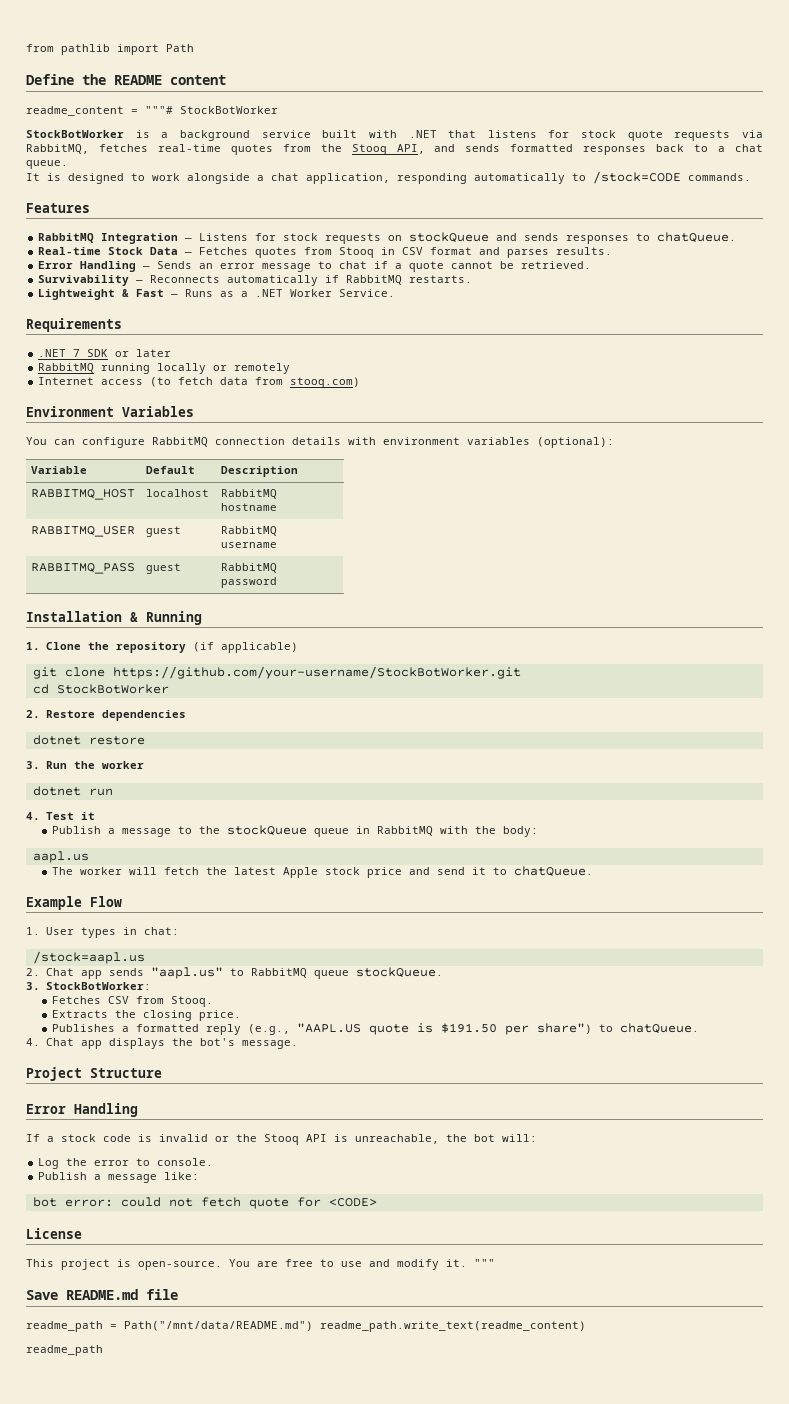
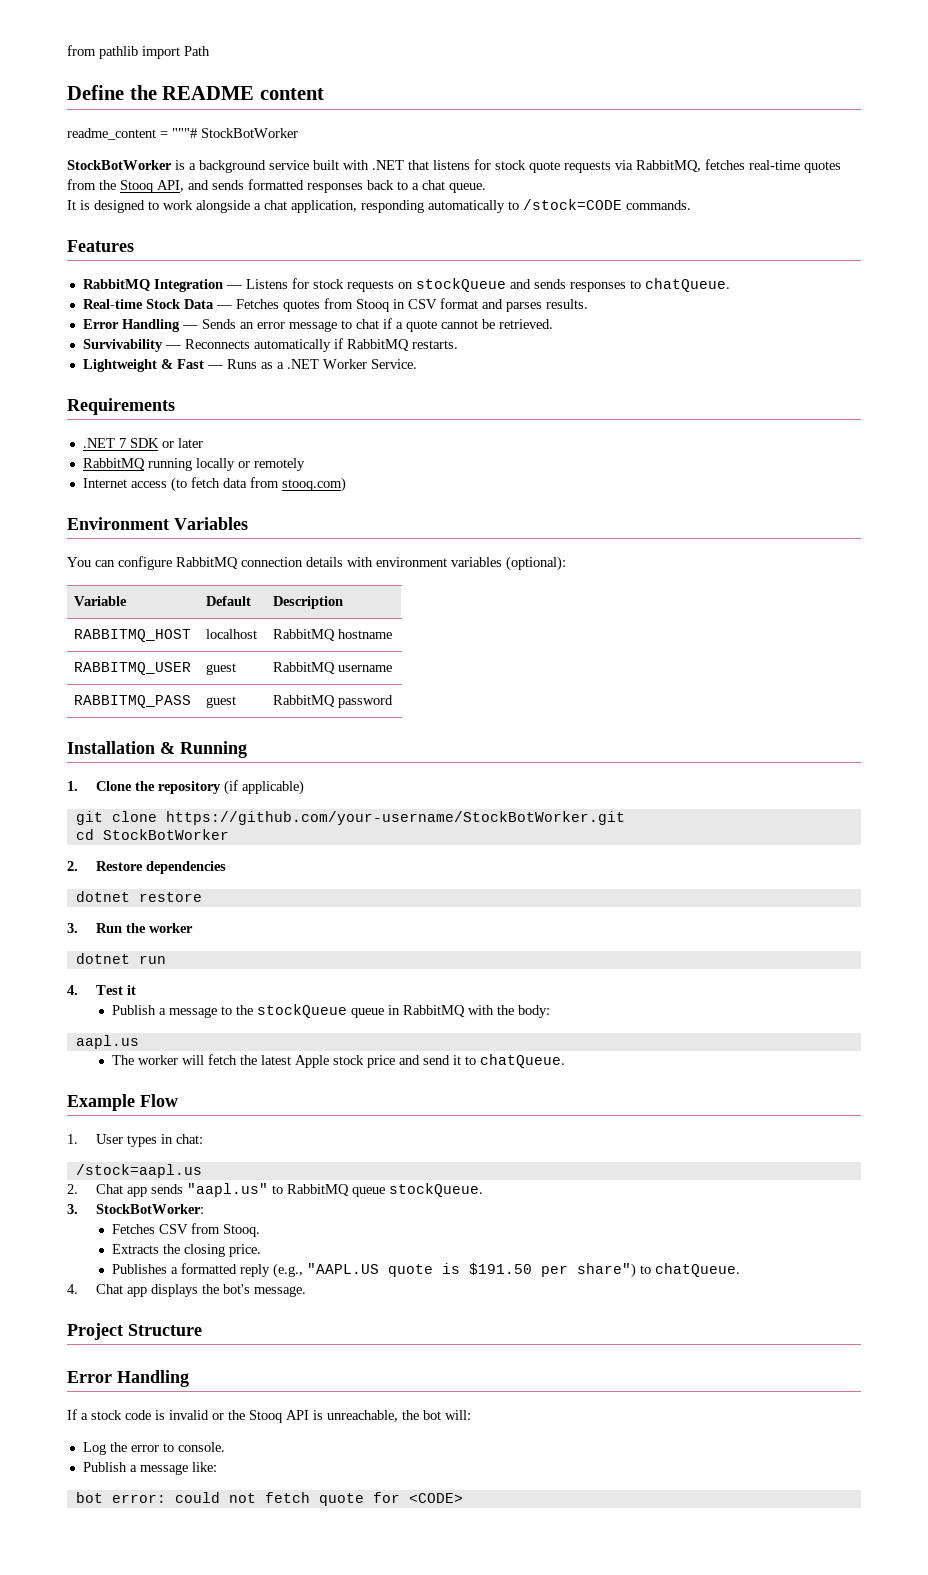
- License
- This project is open-source. You are free to use and modify it. """
- Save README.md file
- readme_path = Path("/mnt/data/README.md") readme_path.write_text(readme_content)
- readme_path

